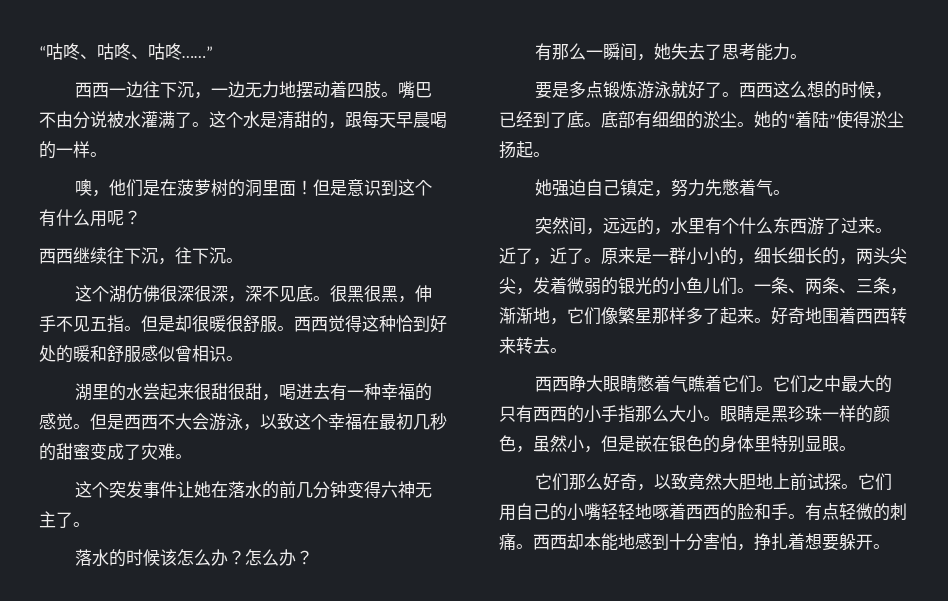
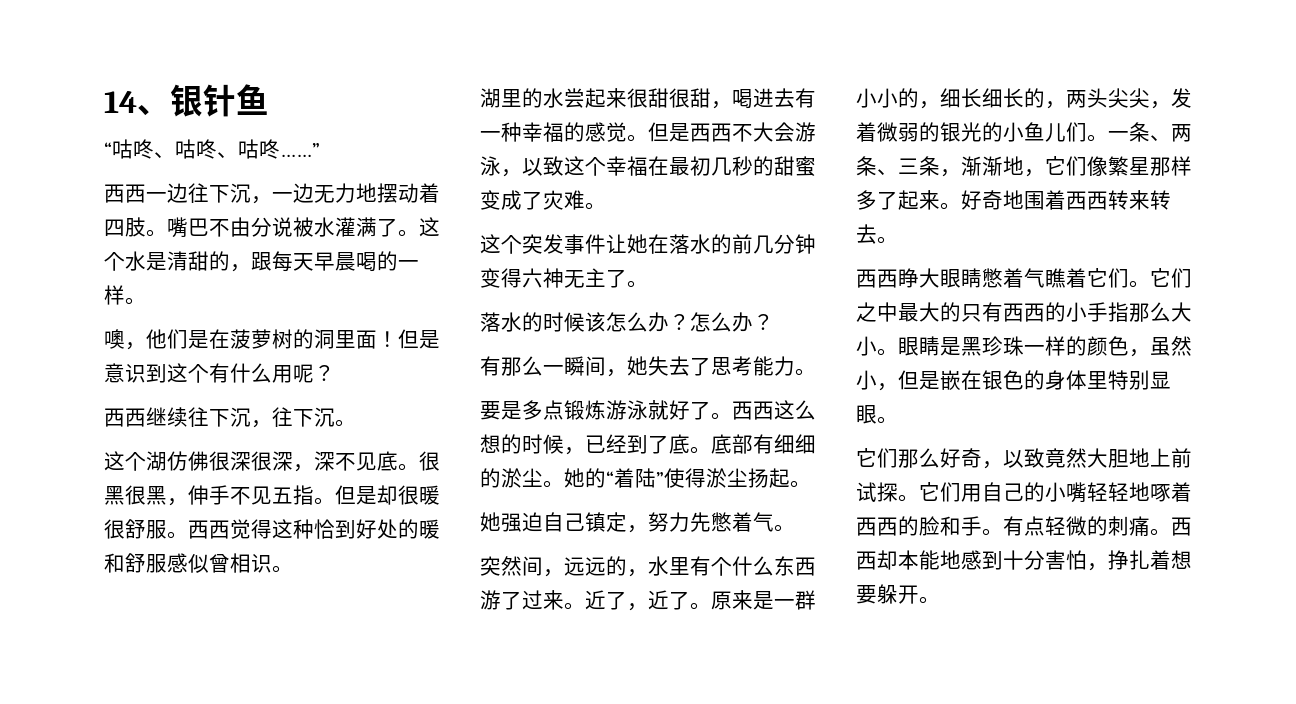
+ 14、银针鱼

